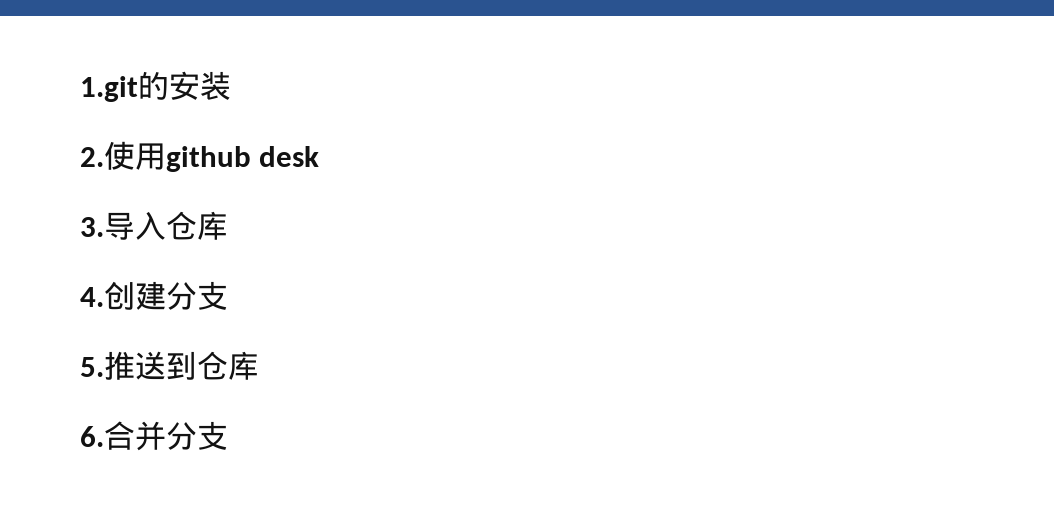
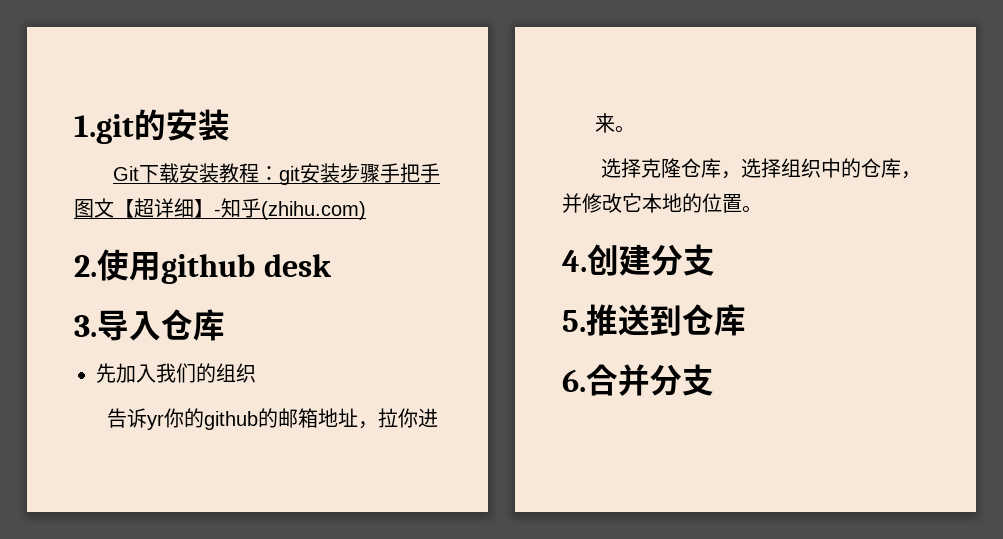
+ Git下载安装教程：git安装步骤手把手图文【超详细】-知乎(zhihu.com)
+ 先加入我们的组织
+ 告诉yr你的github的邮箱地址，拉你进来。
+ 选择克隆仓库，选择组织中的仓库，并修改它本地的位置。

